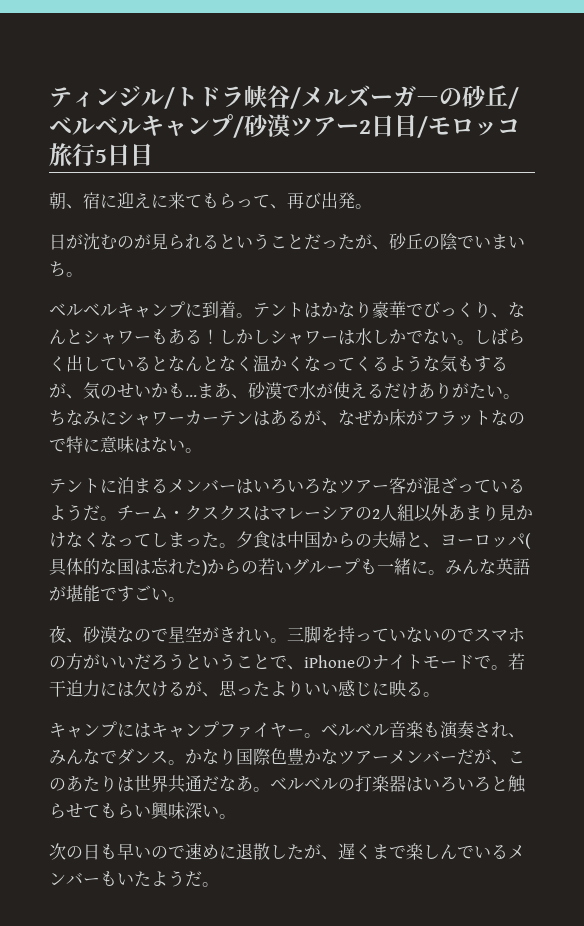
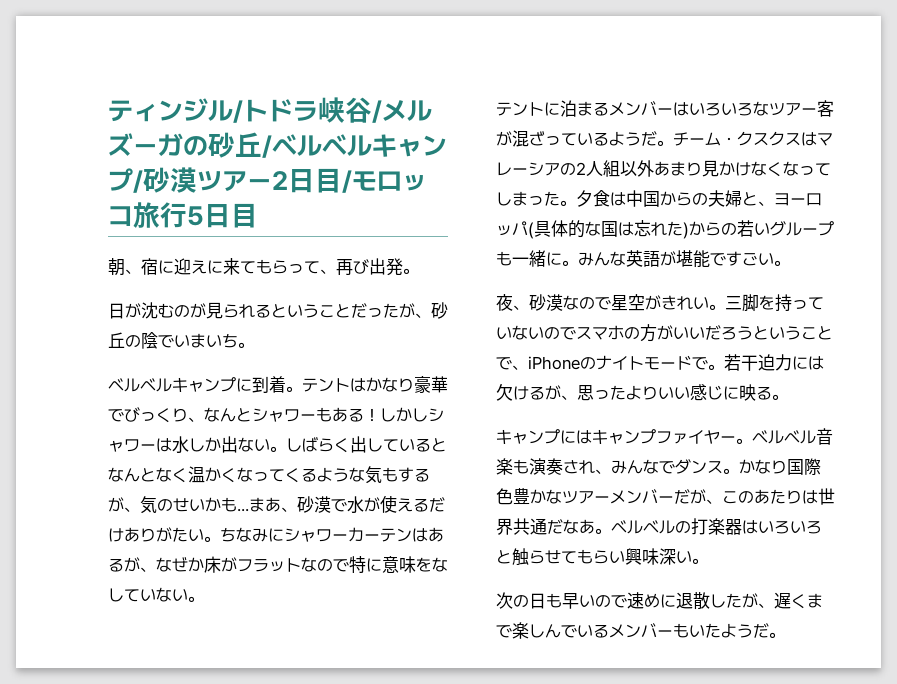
- ティンジル/トドラ峡谷/メルズーガ―の砂丘/ベルベルキャンプ/砂漠ツアー2日目/モロッコ旅行5日目
+ ティンジル/トドラ峡谷/メルズーガの砂丘/ベルベルキャンプ/砂漠ツアー2日目/モロッコ旅行5日目
- しかしシャワーは水しかでない。
+ しかしシャワーは水しか出ない。
- ちなみにシャワーカーテンはあるが、なぜか床がフラットなので特に意味はない。
+ ちなみにシャワーカーテンはあるが、なぜか床がフラットなので特に意味をなしていない。

